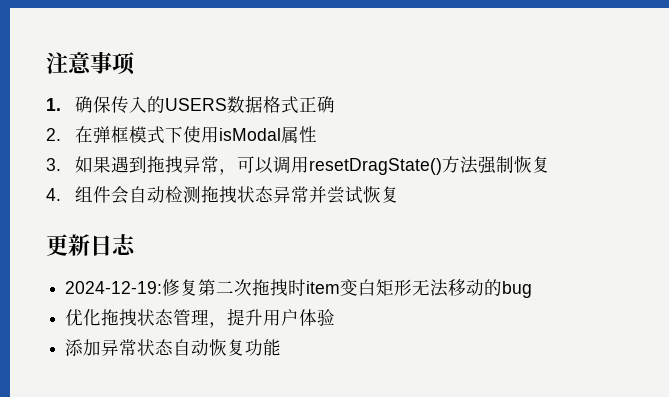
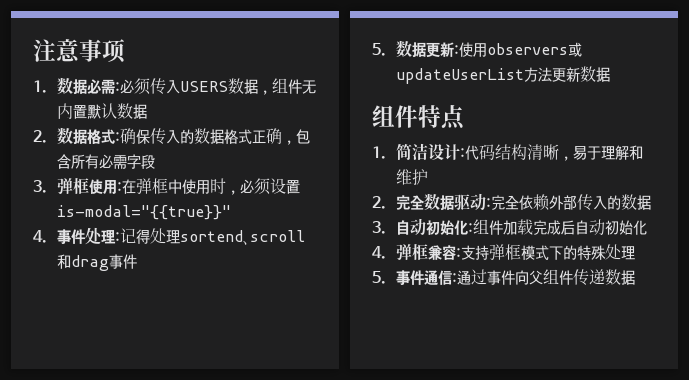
- 1.确保传入的USERS数据格式正确
- 2.在弹框模式下使用isModal属性
- 3.如果遇到拖拽异常，可以调用resetDragState()方法强制恢复
- 4.组件会自动检测拖拽状态异常并尝试恢复
- 更新日志
- 2024-12-19:修复第二次拖拽时item变白矩形无法移动的bug
- 优化拖拽状态管理，提升用户体验
- 添加异常状态自动恢复功能
+ 1.数据必需:必须传入USERS数据，组件无内置默认数据
+ 2.数据格式:确保传入的数据格式正确，包含所有必需字段
+ 3.弹框使用:在弹框中使用时，必须设置is-modal="{{true}}"
+ 4.事件处理:记得处理sortend、scroll和drag事件
+ 5.数据更新:使用observers或updateUserList方法更新数据
+ 组件特点
+ 1.简洁设计:代码结构清晰，易于理解和维护
+ 2.完全数据驱动:完全依赖外部传入的数据
+ 3.自动初始化:组件加载完成后自动初始化
+ 4.弹框兼容:支持弹框模式下的特殊处理
+ 5.事件通信:通过事件向父组件传递数据

